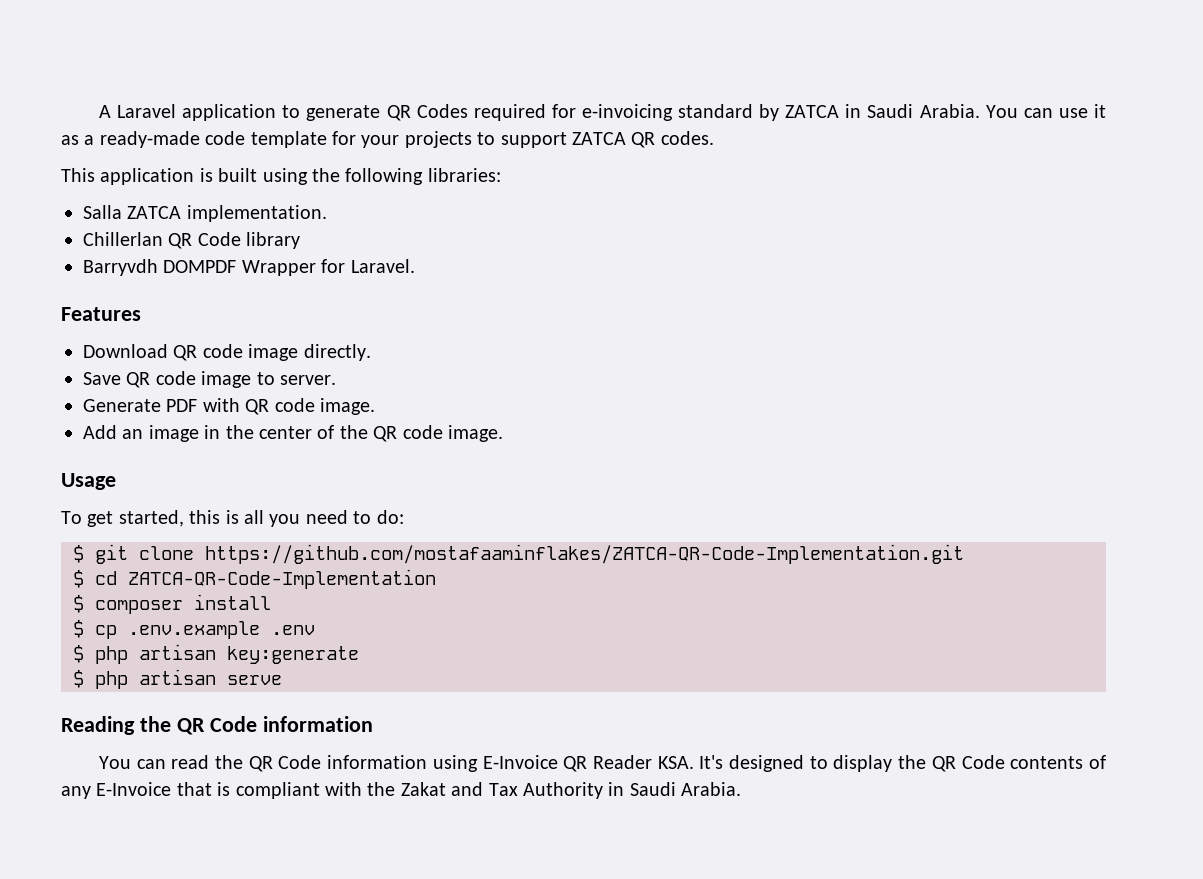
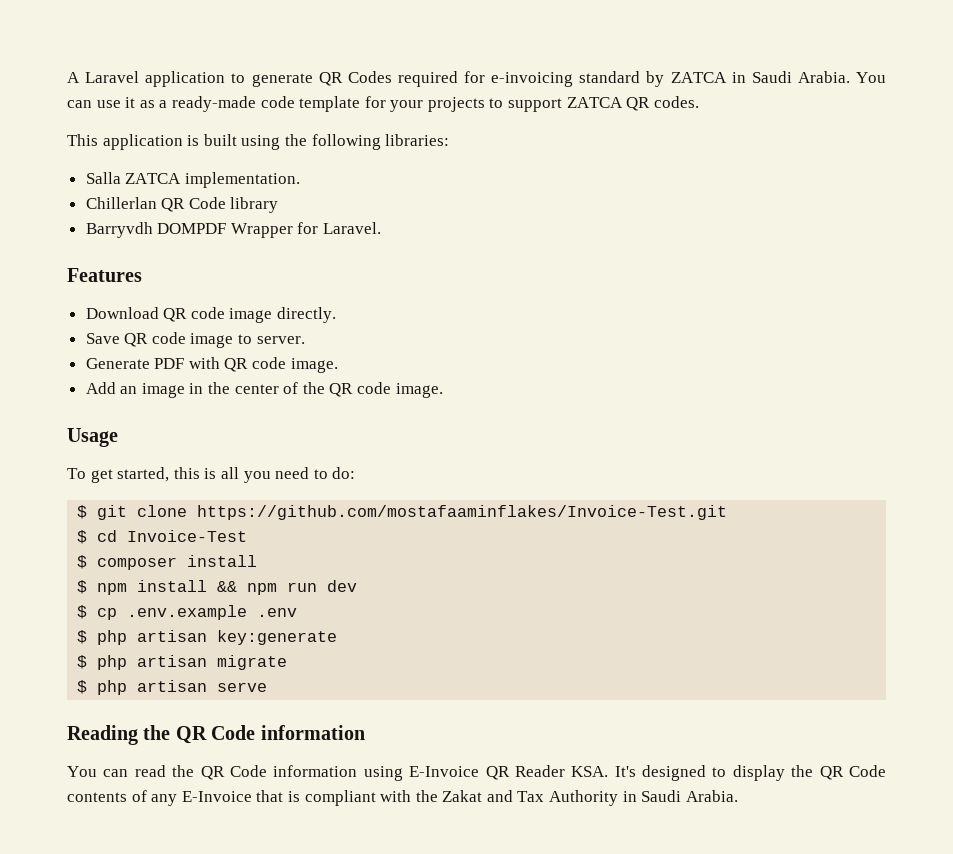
- $ git clone https://github.com/mostafaaminflakes/ZATCA-QR-Code-Implementation.git
+ $ git clone https://github.com/mostafaaminflakes/Invoice-Test.git
- $ cd ZATCA-QR-Code-Implementation
+ $ cd Invoice-Test
+ $ npm install && npm run dev
+ $ php artisan migrate

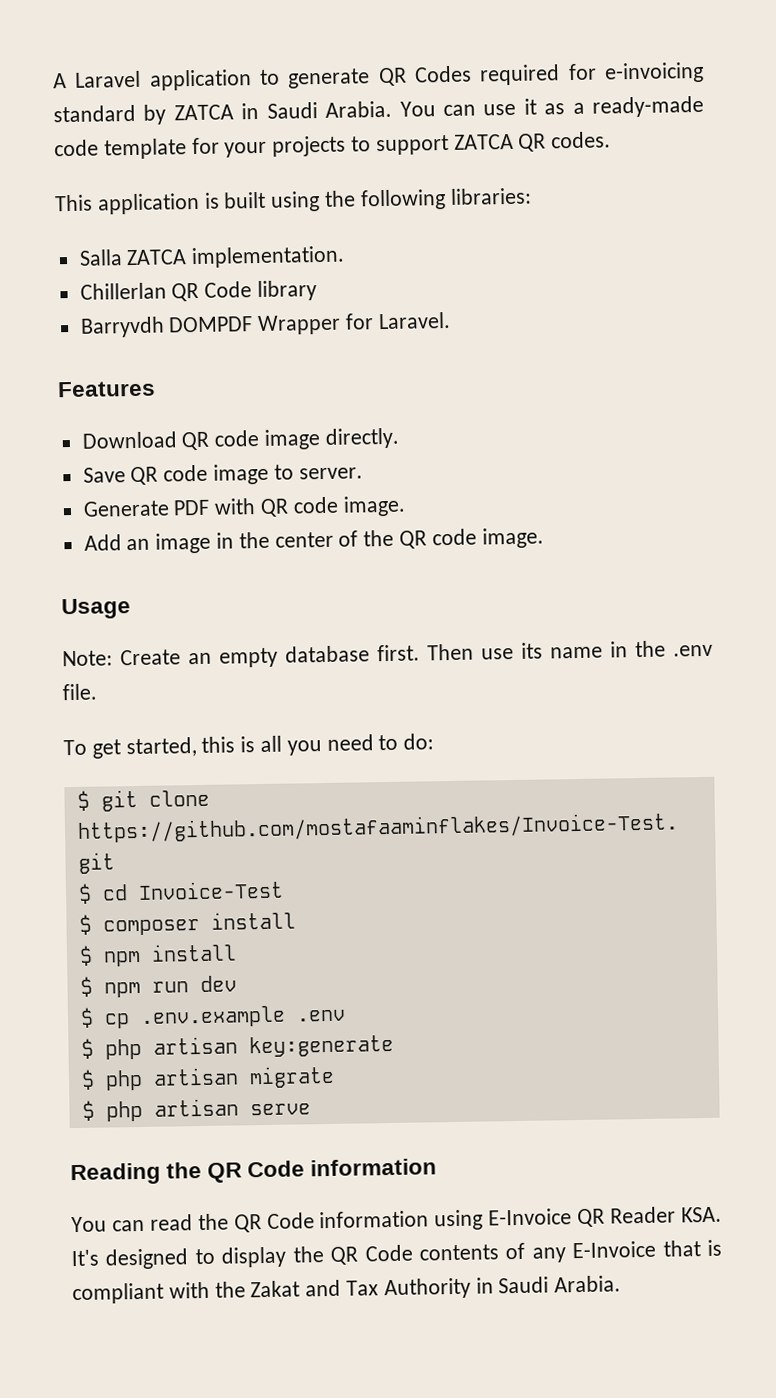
+ Note: Create an empty database first. Then use its name in the .env file.
- $ npm install && npm run dev
+ $ npm install
+ $ npm run dev

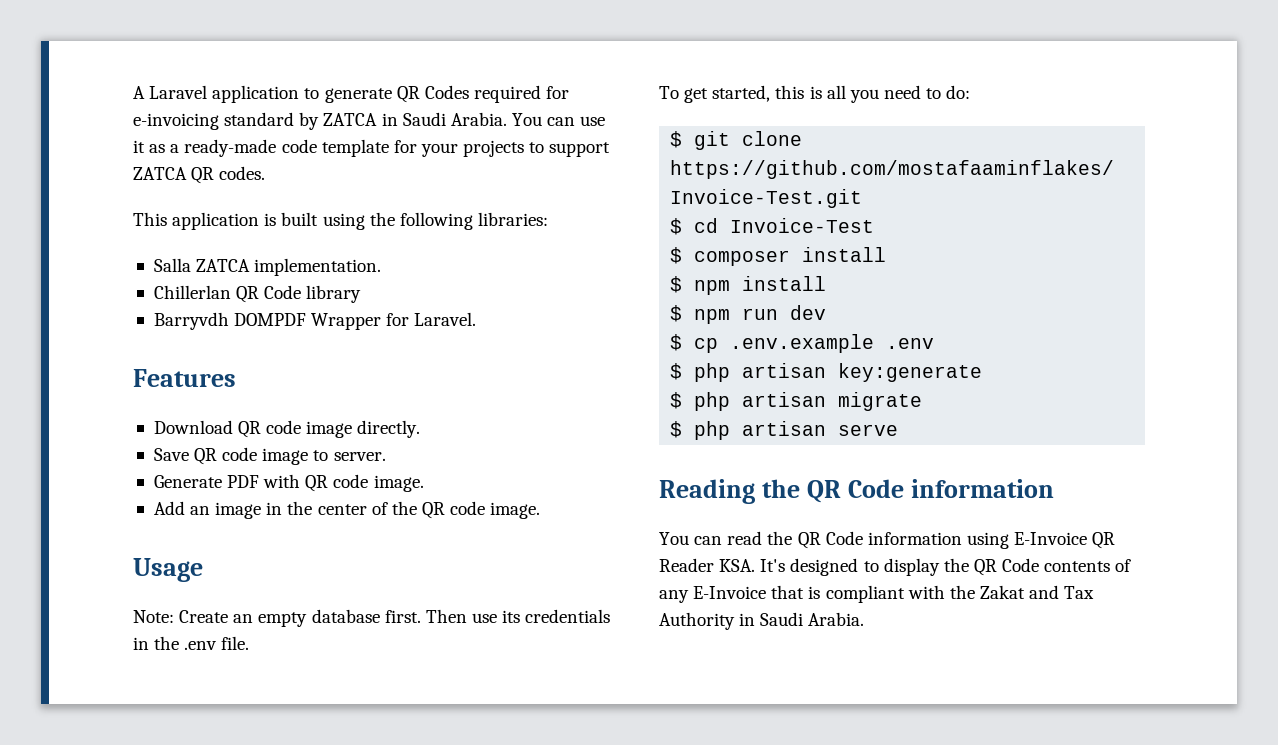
- Then use its name in the .env file.
+ Then use its credentials in the .env file.

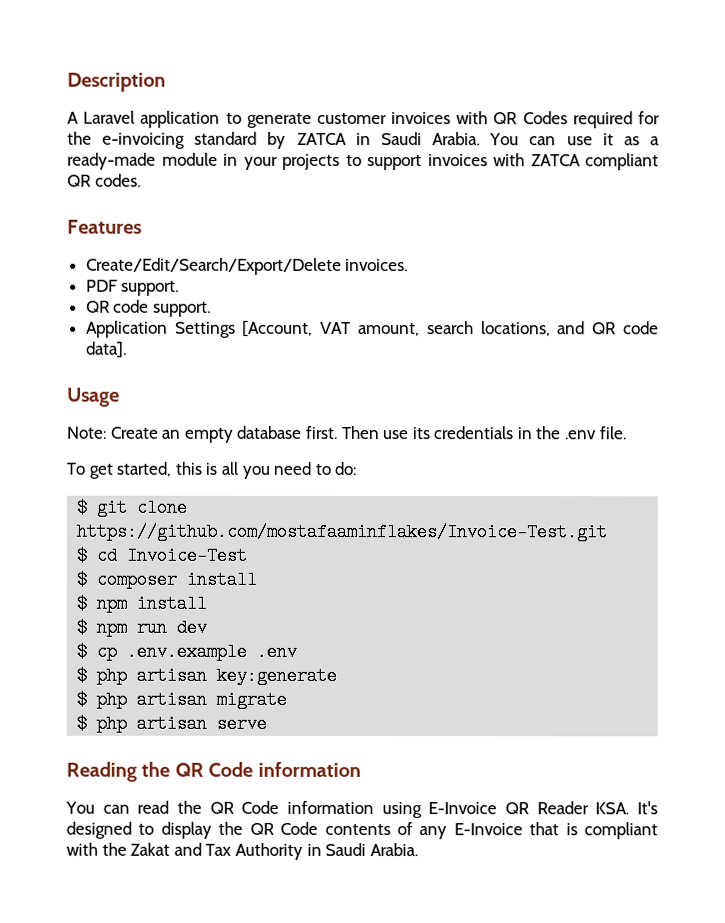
+ Description
- A Laravel application to generate QR Codes required for e-invoicing standard by ZATCA in Saudi Arabia.
+ A Laravel application to generate customer invoices with QR Codes required for the e-invoicing standard by ZATCA in Saudi Arabia.
- You can use it as a ready-made code template for your projects to support ZATCA QR codes.
- This application is built using the following libraries:
- Salla ZATCA implementation.
- Chillerlan QR Code library
- Barryvdh DOMPDF Wrapper for Laravel.
+ You can use it as a ready-made module in your projects to support invoices with ZATCA compliant QR codes.
  Features
- Download QR code image directly.
- Save QR code image to server.
- Generate PDF with QR code image.
- Add an image in the center of the QR code image.
+ Create/Edit/Search/Export/Delete invoices.
+ PDF support.
+ QR code support.
+ Application Settings [Account, VAT amount, search locations, and QR code data].

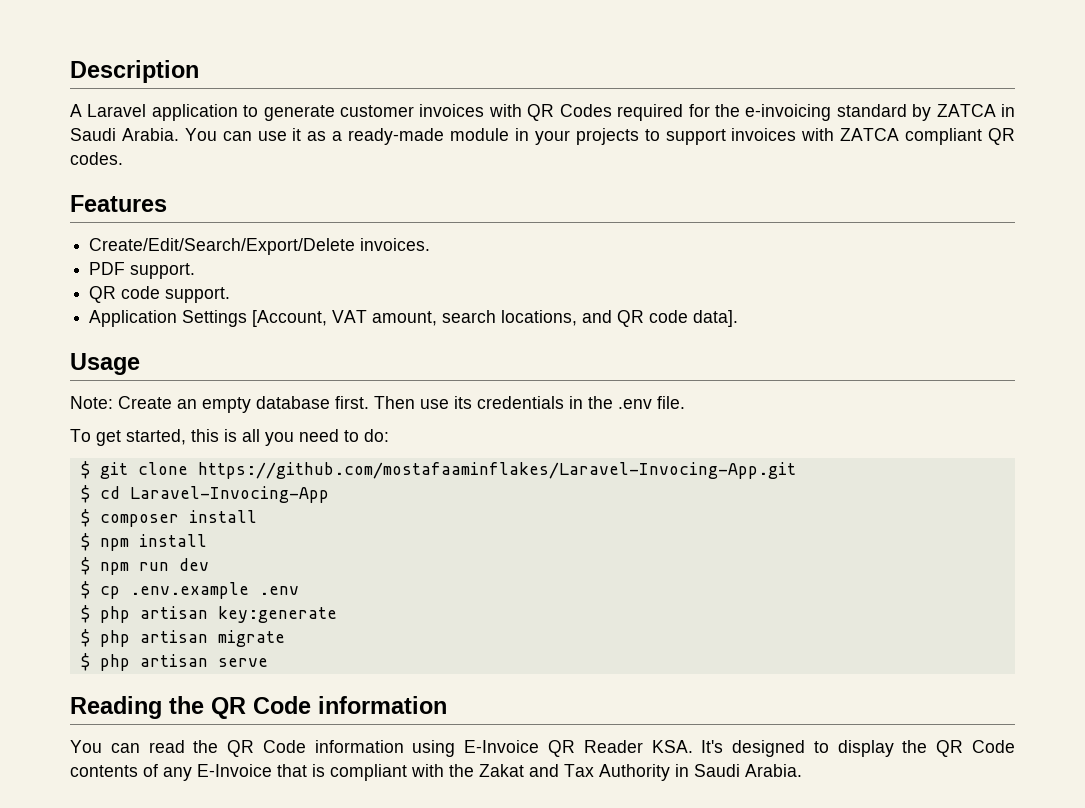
- $ git clone https://github.com/mostafaaminflakes/Invoice-Test.git
+ $ git clone https://github.com/mostafaaminflakes/Laravel-Invocing-App.git
- $ cd Invoice-Test
+ $ cd Laravel-Invocing-App

